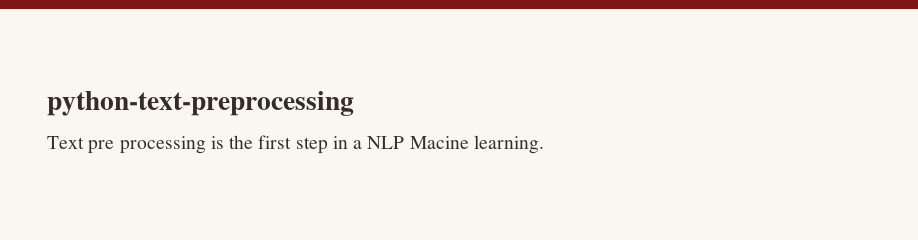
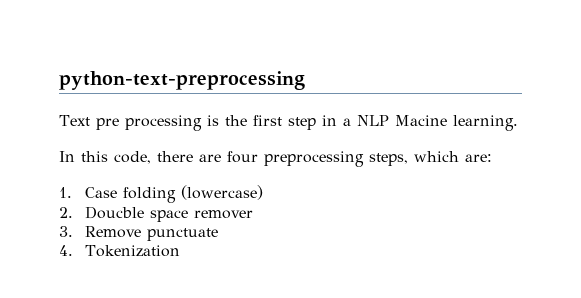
+ In this code, there are four preprocessing steps, which are:
+ 1. Case folding (lowercase)
+ 2. Doucble space remover
+ 3. Remove punctuate
+ 4. Tokenization

